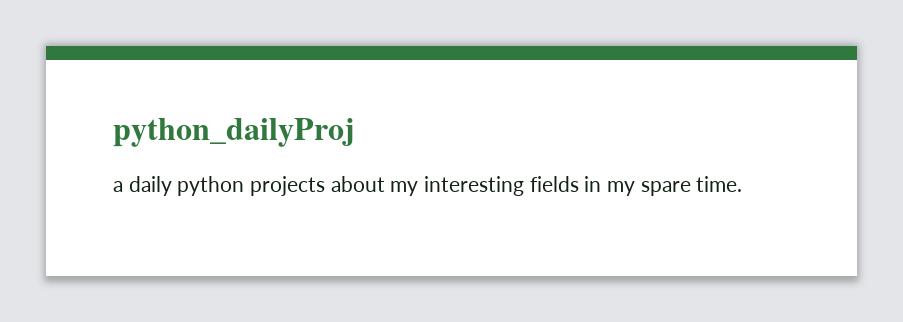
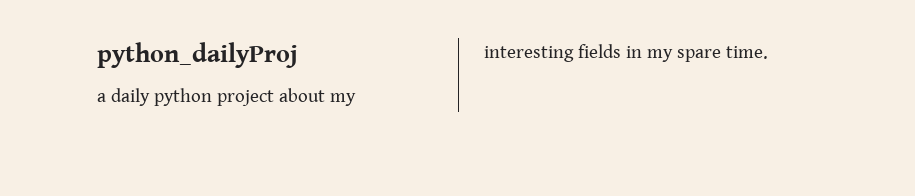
- a daily python projects about my interesting fields in my spare time.
+ a daily python project about my interesting fields in my spare time.

